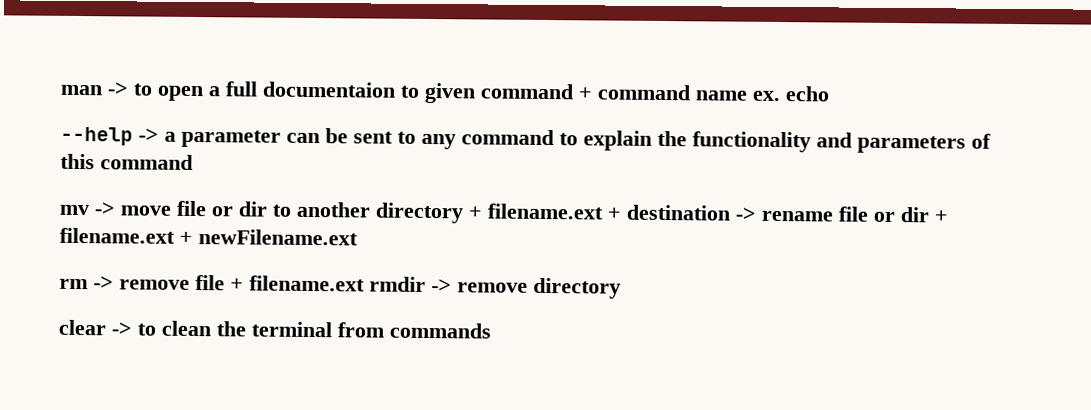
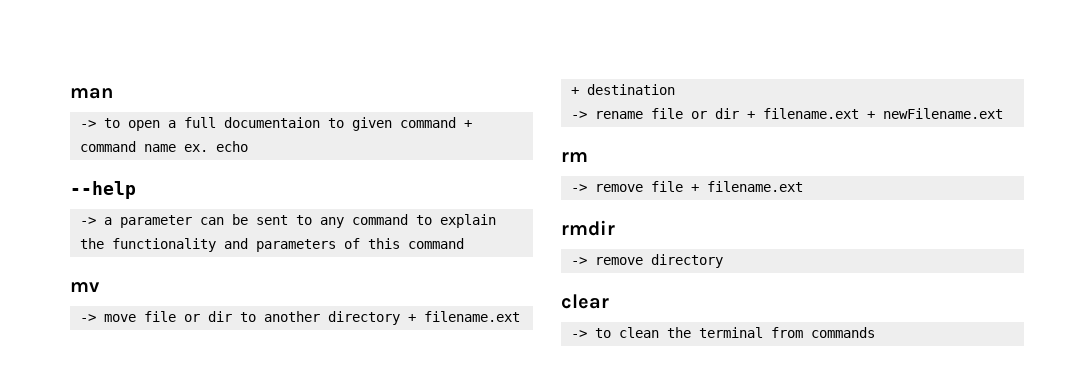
- man -> to open a full documentaion to given command + command name ex. echo
+ man
+ -> to open a full documentaion to given command + command name ex. echo
- --help -> a parameter can be sent to any command to explain the functionality and parameters of this command
+ --help
+ -> a parameter can be sent to any command to explain the functionality and parameters of this command
- mv -> move file or dir to another directory + filename.ext + destination -> rename file or dir + filename.ext + newFilename.ext
+ mv
+ -> move file or dir to another directory + filename.ext + destination
+ -> rename file or dir + filename.ext + newFilename.ext
- rm -> remove file + filename.ext rmdir -> remove directory
+ rm
+ -> remove file + filename.ext
+ rmdir
+ -> remove directory
- clear -> to clean the terminal from commands
+ clear
+ -> to clean the terminal from commands

